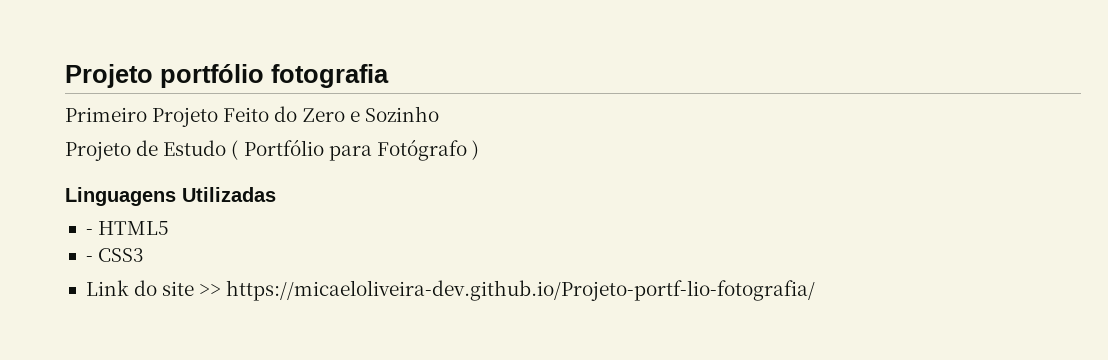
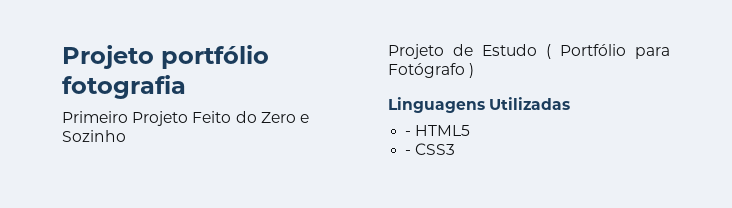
- Link do site >> https://micaeloliveira-dev.github.io/Projeto-portf-lio-fotografia/

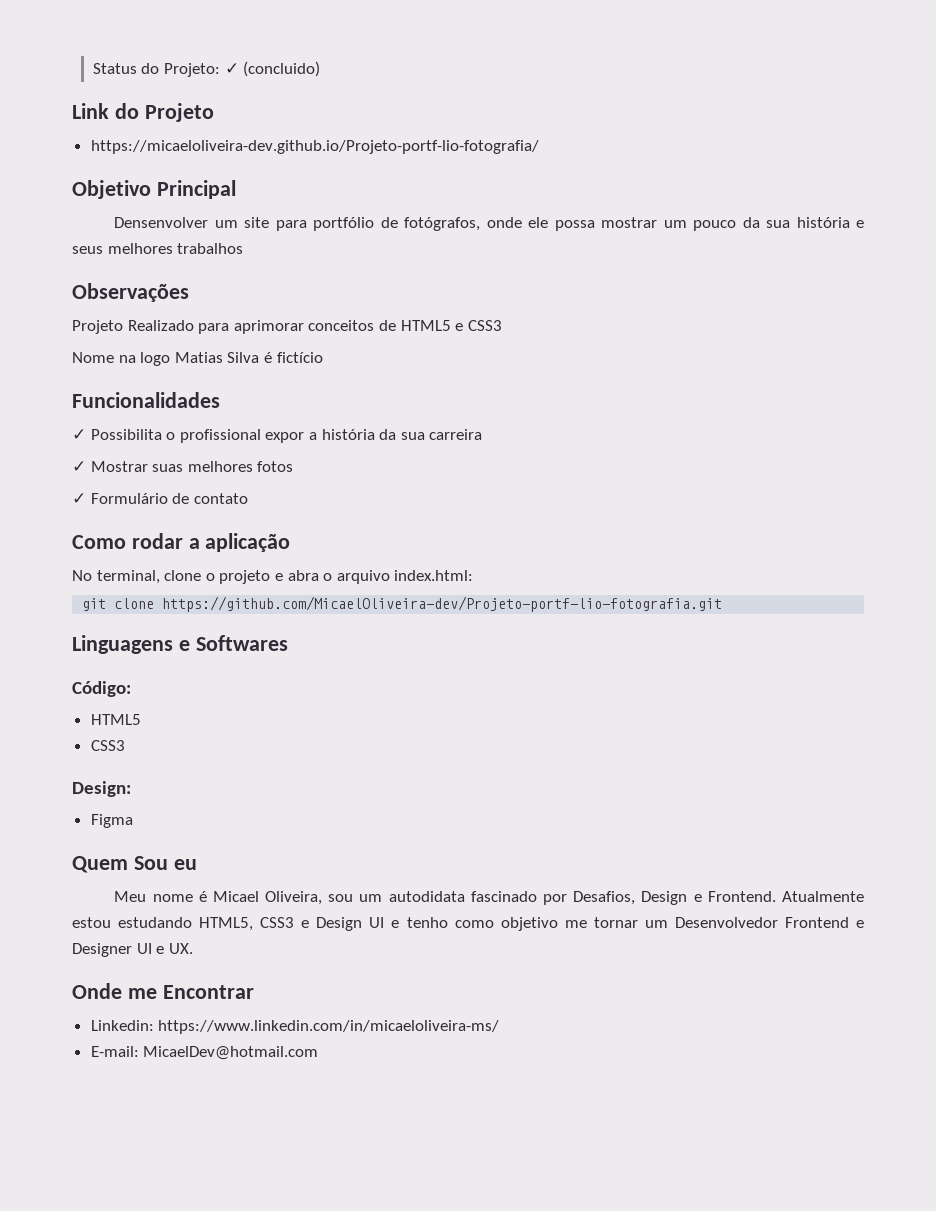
- Projeto portfólio fotografia
- Primeiro Projeto Feito do Zero e Sozinho
- Projeto de Estudo ( Portfólio para Fotógrafo )
- Linguagens Utilizadas
- - HTML5
- - CSS3
+ Status do Projeto: ✓ (concluido)
+ Link do Projeto
+ https://micaeloliveira-dev.github.io/Projeto-portf-lio-fotografia/
+ Objetivo Principal
+ Densenvolver um site para portfólio de fotógrafos, onde ele possa mostrar um pouco da sua história e seus melhores trabalhos
+ Observações
+ Projeto Realizado para aprimorar conceitos de HTML5 e CSS3
+ Nome na logo Matias Silva é fictício
+ Funcionalidades
+ ✓ Possibilita o profissional expor a história da sua carreira
+ ✓ Mostrar suas melhores fotos
+ ✓ Formulário de contato
+ Como rodar a aplicação
+ No terminal, clone o projeto e abra o arquivo index.html:
+ git clone https://github.com/MicaelOliveira-dev/Projeto-portf-lio-fotografia.git
+ Linguagens e Softwares
+ Código:
+ HTML5
+ CSS3
+ Design:
+ Figma
+ Quem Sou eu
+ Meu nome é Micael Oliveira, sou um autodidata fascinado por Desafios, Design e Frontend. Atualmente estou estudando HTML5, CSS3 e Design UI e tenho como objetivo me tornar um Desenvolvedor Frontend e Designer UI e UX.
+ Onde me Encontrar
+ Linkedin: https://www.linkedin.com/in/micaeloliveira-ms/
+ E-mail: MicaelDev@hotmail.com

